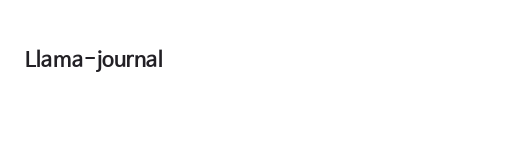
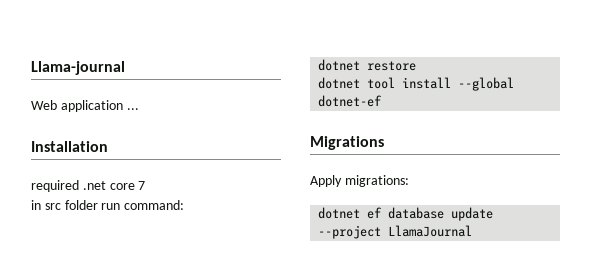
+ Web application ...
+ Installation
+ required .net core 7
+ in src folder run command:
+ dotnet restore
+ dotnet tool install --global dotnet-ef
+ Migrations
+ Apply migrations:
+ dotnet ef database update --project LlamaJournal

